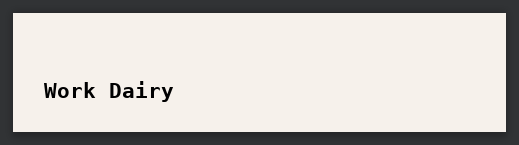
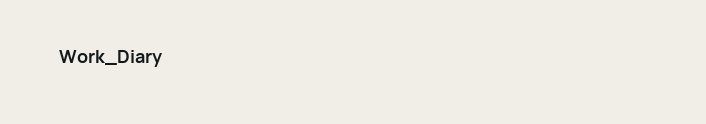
- Work Dairy
+ Work_Diary

